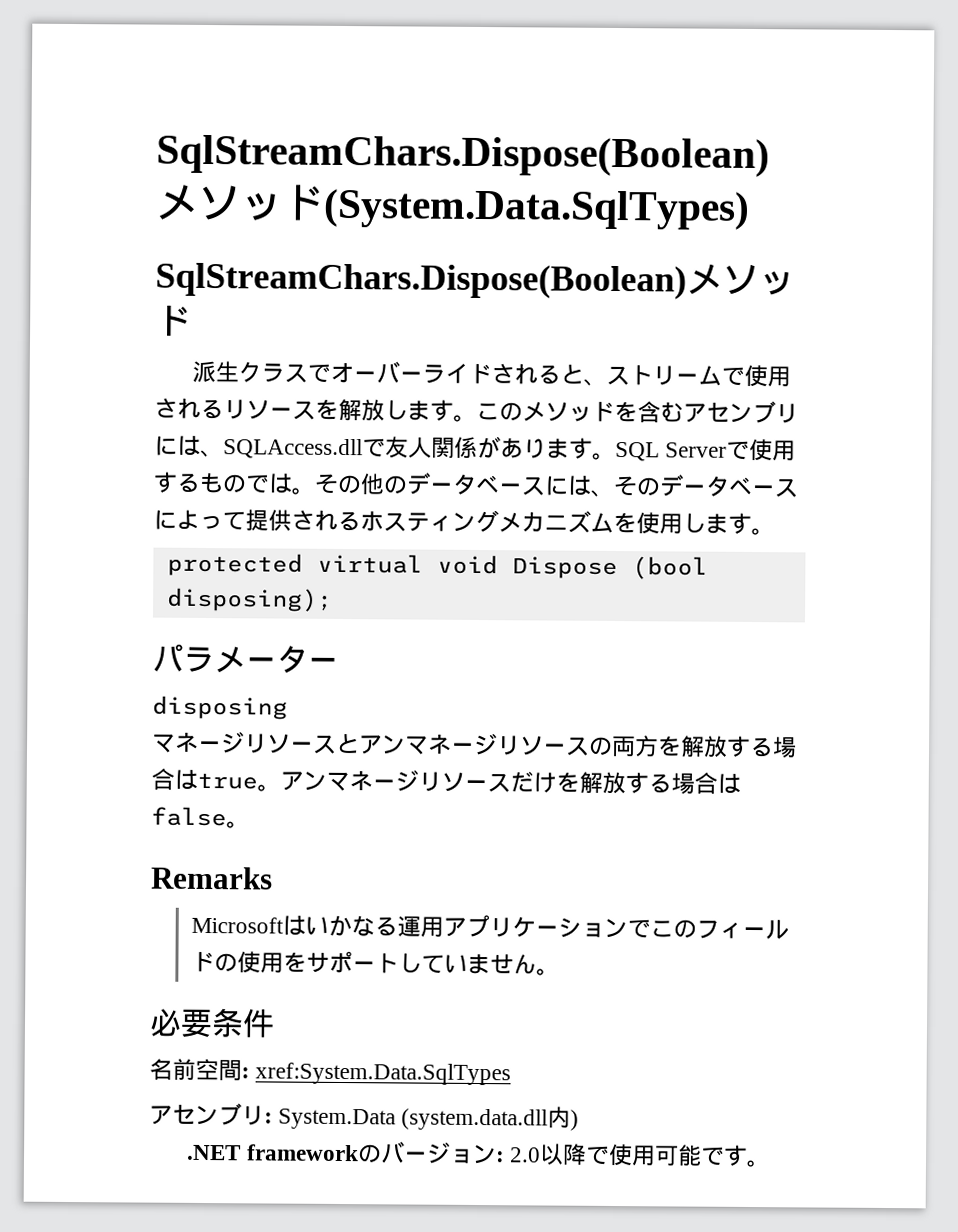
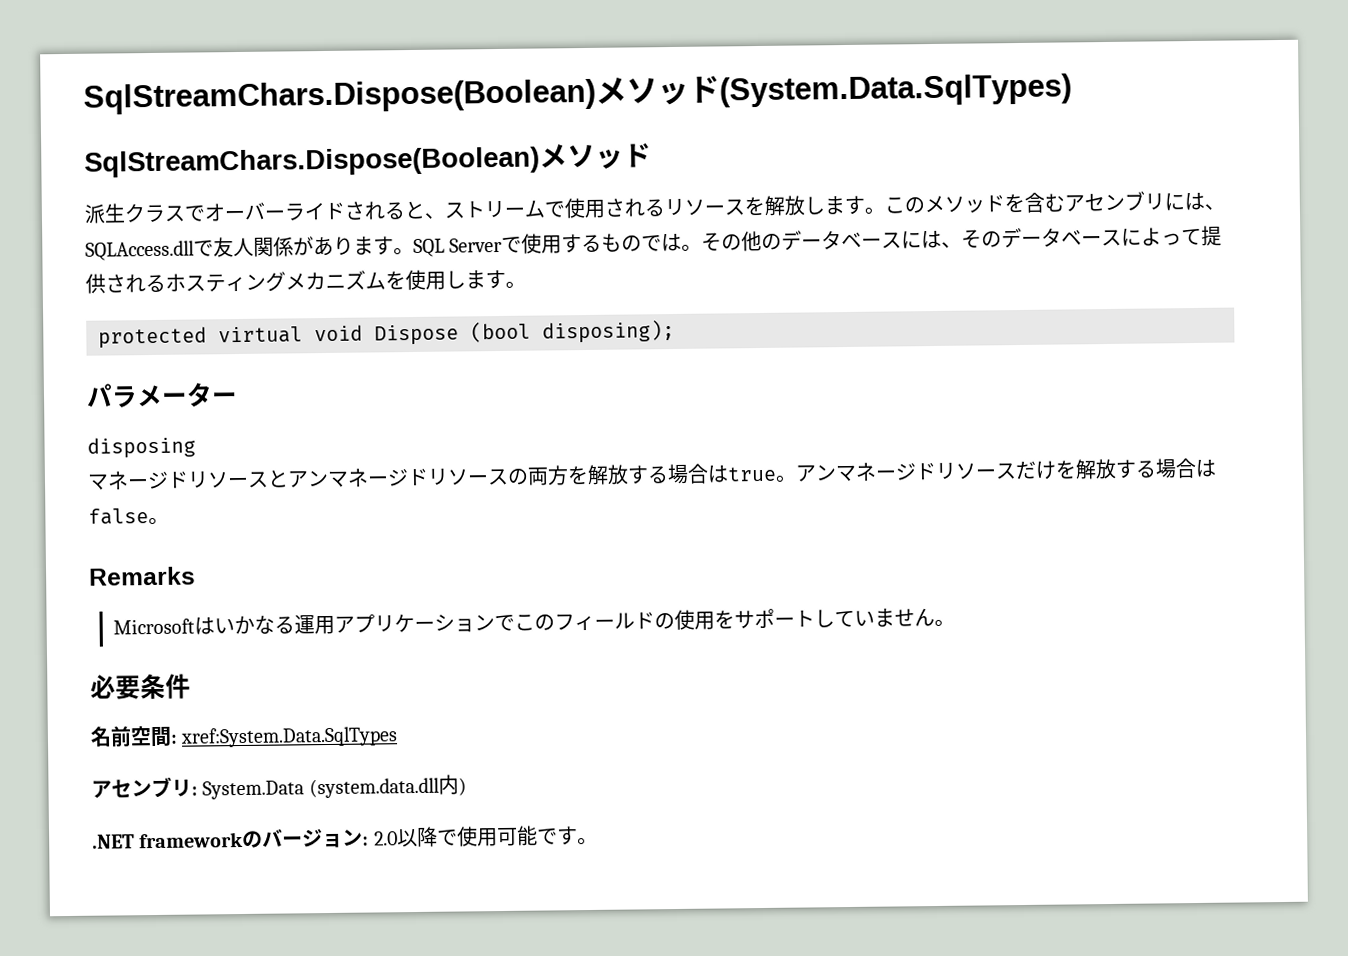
- マネージリソースとアンマネージリソースの両方を解放する場合はtrue。
+ マネージドリソースとアンマネージドリソースの両方を解放する場合はtrue。
- アンマネージリソースだけを解放する場合はfalse。
+ アンマネージドリソースだけを解放する場合はfalse。

